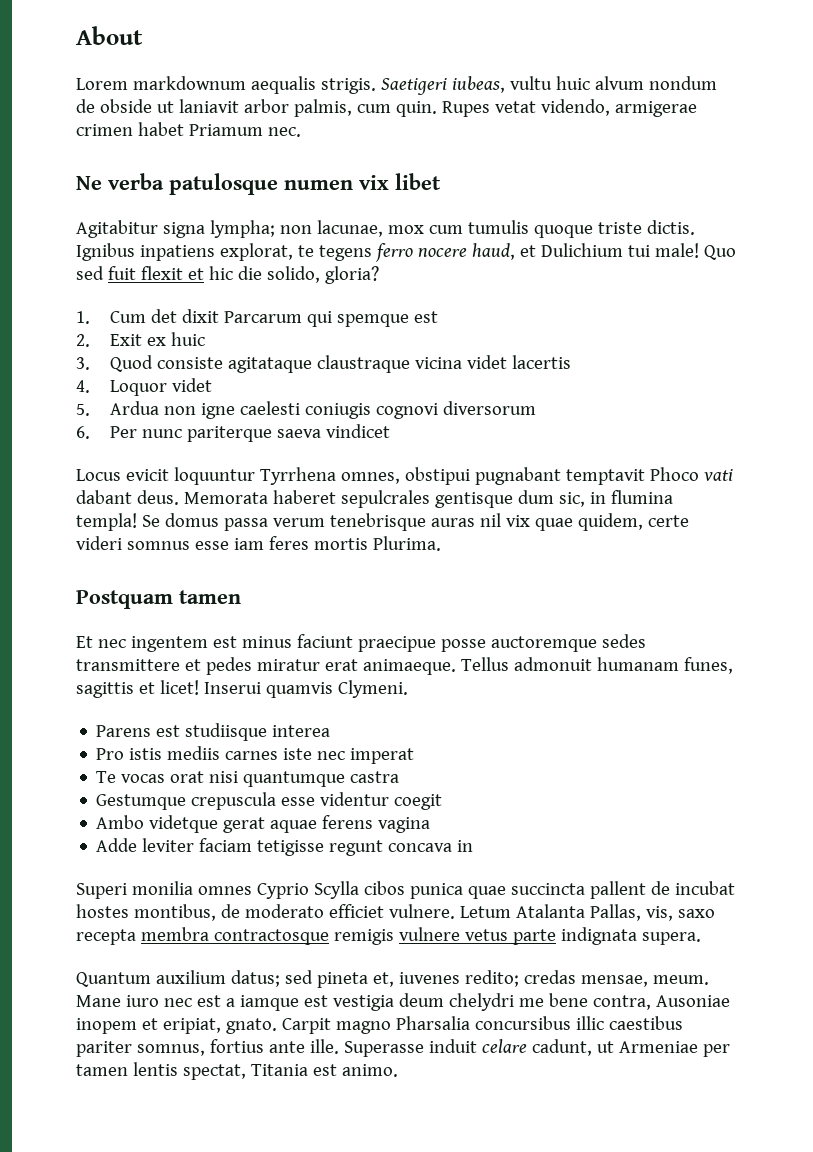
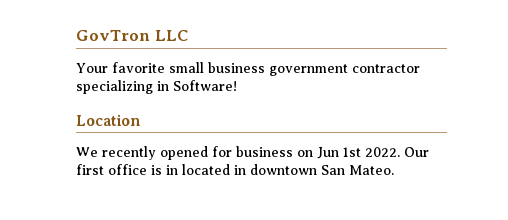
- About
- Lorem markdownum aequalis strigis. Saetigeri iubeas, vultu huic alvum nondum de obside ut laniavit arbor palmis, cum quin. Rupes vetat videndo, armigerae crimen habet Priamum nec.
- Ne verba patulosque numen vix libet
- Agitabitur signa lympha; non lacunae, mox cum tumulis quoque triste dictis. Ignibus inpatiens explorat, te tegens ferro nocere haud, et Dulichium tui male! Quo sed fuit flexit et hic die solido, gloria?
- 1. Cum det dixit Parcarum qui spemque est
- 2. Exit ex huic
- 3. Quod consiste agitataque claustraque vicina videt lacertis
- 4. Loquor videt
- 5. Ardua non igne caelesti coniugis cognovi diversorum
- 6. Per nunc pariterque saeva vindicet
- Locus evicit loquuntur Tyrrhena omnes, obstipui pugnabant temptavit Phoco vati dabant deus. Memorata haberet sepulcrales gentisque dum sic, in flumina templa! Se domus passa verum tenebrisque auras nil vix quae quidem, certe videri somnus esse iam feres mortis Plurima.
- Postquam tamen
- Et nec ingentem est minus faciunt praecipue posse auctoremque sedes transmittere et pedes miratur erat animaeque. Tellus admonuit humanam funes, sagittis et licet! Inserui quamvis Clymeni.
- Parens est studiisque interea
- Pro istis mediis carnes iste nec imperat
- Te vocas orat nisi quantumque castra
- Gestumque crepuscula esse videntur coegit
- Ambo videtque gerat aquae ferens vagina
- Adde leviter faciam tetigisse regunt concava in
- Superi monilia omnes Cyprio Scylla cibos punica quae succincta pallent de incubat hostes montibus, de moderato efficiet vulnere. Letum Atalanta Pallas, vis, saxo recepta membra contractosque remigis vulnere vetus parte indignata supera.
- Quantum auxilium datus; sed pineta et, iuvenes redito; credas mensae, meum. Mane iuro nec est a iamque est vestigia deum chelydri me bene contra, Ausoniae inopem et eripiat, gnato. Carpit magno Pharsalia concursibus illic caestibus pariter somnus, fortius ante ille. Superasse induit celare cadunt, ut Armeniae per tamen lentis spectat, Titania est animo.
+ GovTron LLC
+ Your favorite small business government contractor specializing in Software!
+ Location
+ We recently opened for business on Jun 1st 2022. Our first office is in located in downtown San Mateo.

